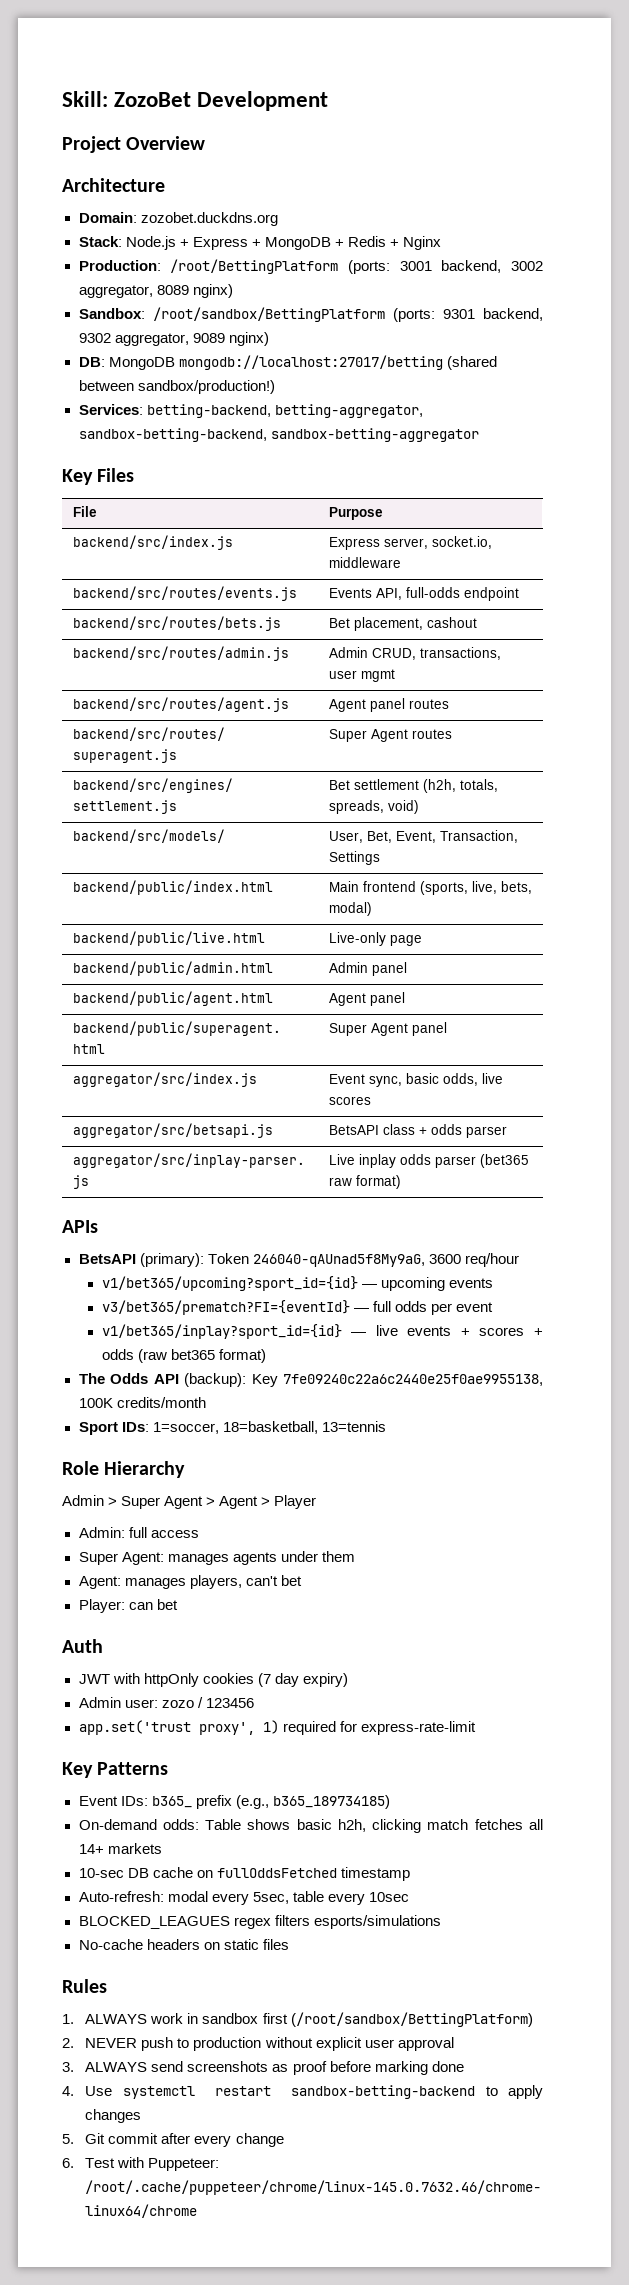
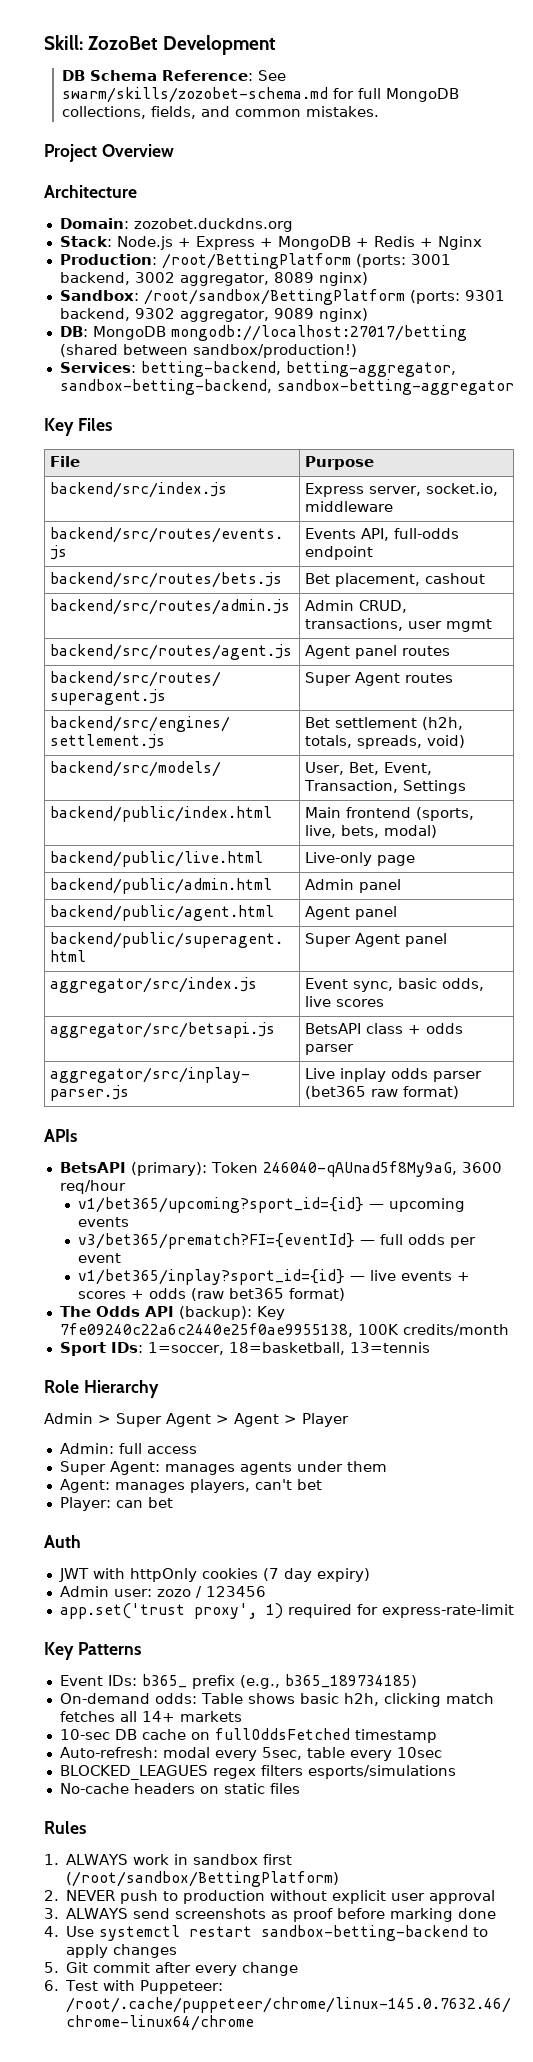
+ DB Schema Reference: See swarm/skills/zozobet-schema.md for full MongoDB collections, fields, and common mistakes.

